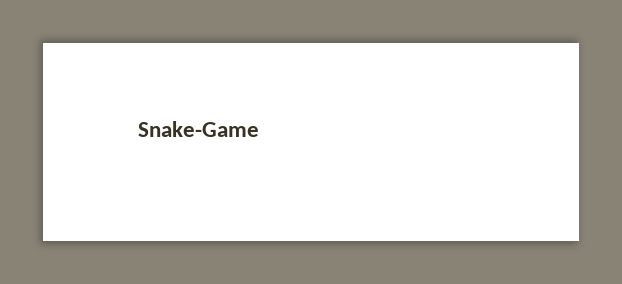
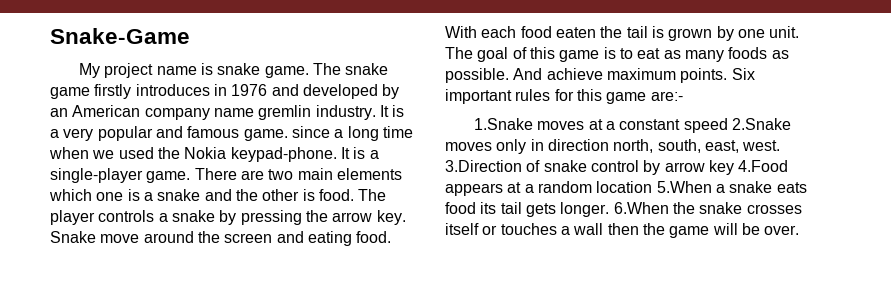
+ My project name is snake game. The snake game firstly introduces in 1976 and developed by an American company name gremlin industry. It is a very popular and famous game. since a long time when we used the Nokia keypad-phone. It is a single-player game. There are two main elements which one is a snake and the other is food. The player controls a snake by pressing the arrow key. Snake move around the screen and eating food. With each food eaten the tail is grown by one unit. The goal of this game is to eat as many foods as possible. And achieve maximum points. Six important rules for this game are:-
+ 1.Snake moves at a constant speed 2.Snake moves only in direction north, south, east, west. 3.Direction of snake control by arrow key 4.Food appears at a random location 5.When a snake eats food its tail gets longer. 6.When the snake crosses itself or touches a wall then the game will be over.

